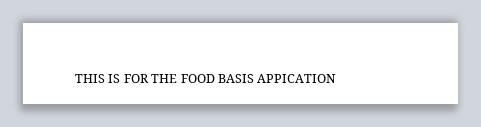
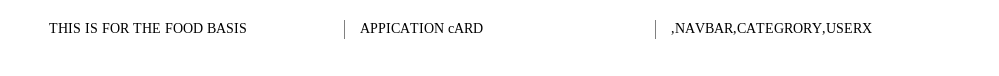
- THIS IS FOR THE FOOD BASIS APPICATION
+ THIS IS FOR THE FOOD BASIS APPICATION cARD ,NAVBAR,CATEGRORY,USERX

